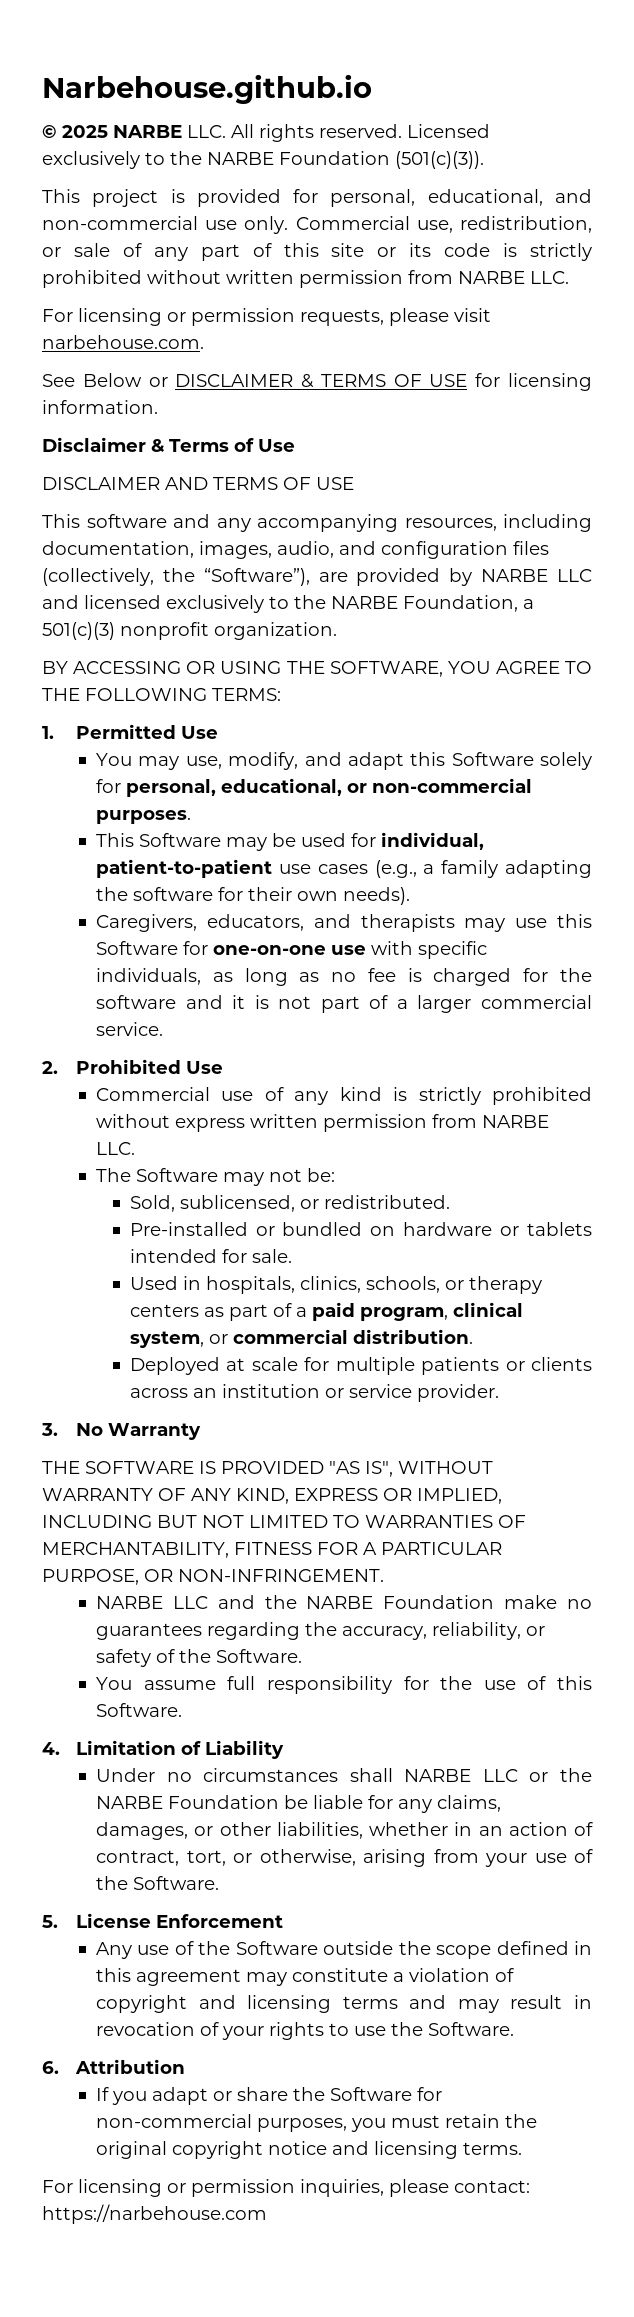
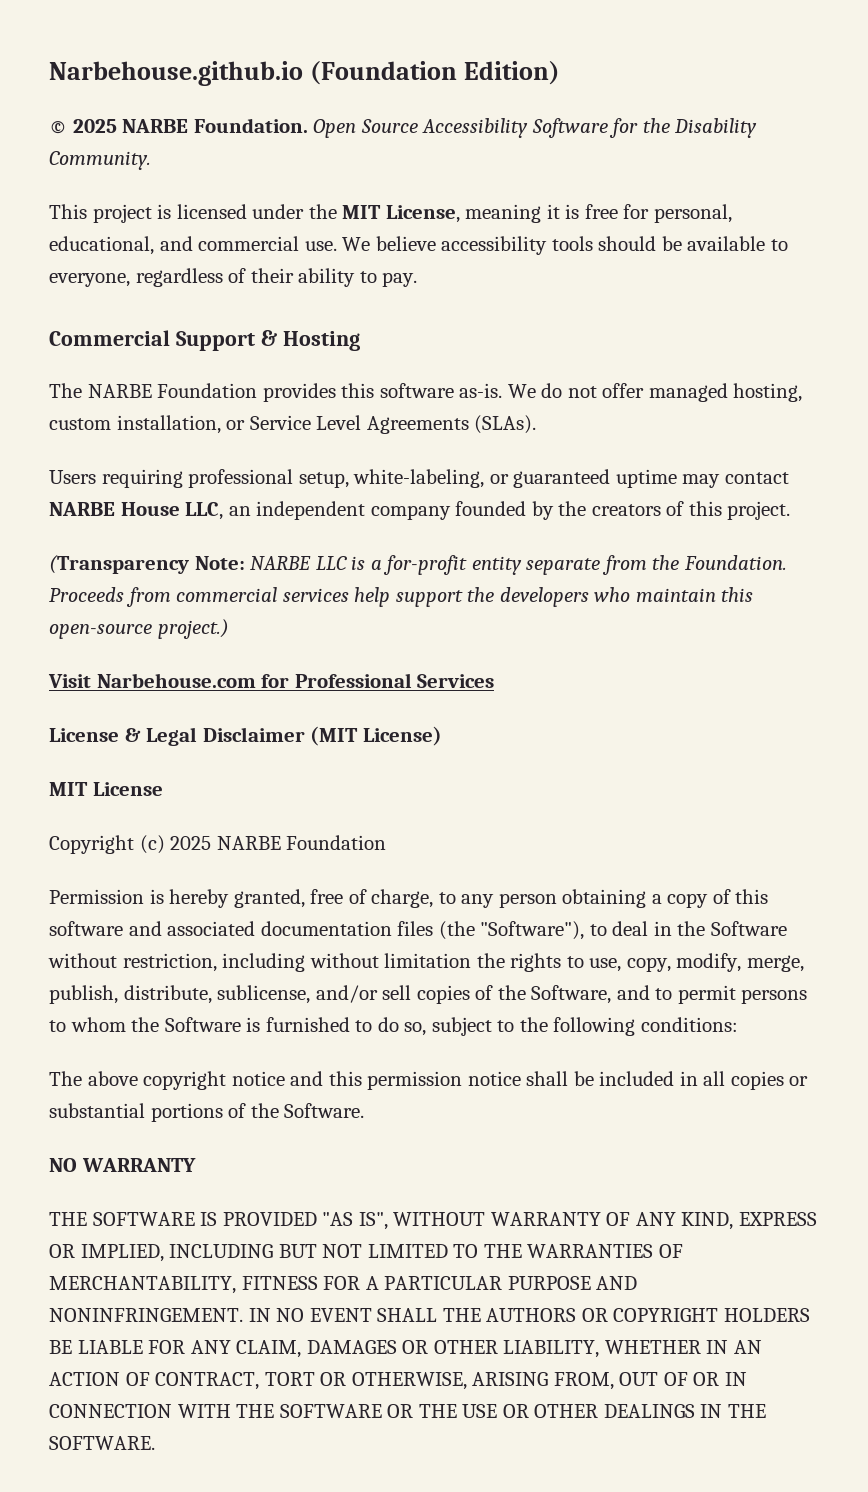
- Narbehouse.github.io
+ Narbehouse.github.io (Foundation Edition)
- © 2025 NARBE LLC. All rights reserved. Licensed exclusively to the NARBE Foundation (501(c)(3)).
- This project is provided for personal, educational, and non-commercial use only. Commercial use, redistribution, or sale of any part of this site or its code is strictly prohibited without written permission from NARBE LLC.
- For licensing or permission requests, please visit narbehouse.com.
- See Below or DISCLAIMER & TERMS OF USE for licensing information.
- Disclaimer & Terms of Use
- DISCLAIMER AND TERMS OF USE
- This software and any accompanying resources, including documentation, images, audio, and configuration files (collectively, the “Software”), are provided by NARBE LLC and licensed exclusively to the NARBE Foundation, a 501(c)(3) nonprofit organization.
- BY ACCESSING OR USING THE SOFTWARE, YOU AGREE TO THE FOLLOWING TERMS:
- 1. Permitted Use
- You may use, modify, and adapt this Software solely for personal, educational, or non-commercial purposes.
- This Software may be used for individual, patient-to-patient use cases (e.g., a family adapting the software for their own needs).
- Caregivers, educators, and therapists may use this Software for one-on-one use with specific individuals, as long as no fee is charged for the software and it is not part of a larger commercial service.
- 2. Prohibited Use
- Commercial use of any kind is strictly prohibited without express written permission from NARBE LLC.
- The Software may not be:
- Sold, sublicensed, or redistributed.
- Pre-installed or bundled on hardware or tablets intended for sale.
- Used in hospitals, clinics, schools, or therapy centers as part of a paid program, clinical system, or commercial distribution.
- Deployed at scale for multiple patients or clients across an institution or service provider.
- 3. No Warranty
+ © 2025 NARBE Foundation. Open Source Accessibility Software for the Disability Community.
+ This project is licensed under the MIT License, meaning it is free for personal, educational, and commercial use. We believe accessibility tools should be available to everyone, regardless of their ability to pay.
+ Commercial Support & Hosting
+ The NARBE Foundation provides this software as-is. We do not offer managed hosting, custom installation, or Service Level Agreements (SLAs).
+ Users requiring professional setup, white-labeling, or guaranteed uptime may contact NARBE House LLC, an independent company founded by the creators of this project.
+ (Transparency Note: NARBE LLC is a for-profit entity separate from the Foundation. Proceeds from commercial services help support the developers who maintain this open-source project.)
+ Visit Narbehouse.com for Professional Services
+ License & Legal Disclaimer (MIT License)
+ MIT License
+ Copyright (c) 2025 NARBE Foundation
+ Permission is hereby granted, free of charge, to any person obtaining a copy of this software and associated documentation files (the "Software"), to deal in the Software without restriction, including without limitation the rights to use, copy, modify, merge, publish, distribute, sublicense, and/or sell copies of the Software, and to permit persons to whom the Software is furnished to do so, subject to the following conditions:
+ The above copyright notice and this permission notice shall be included in all copies or substantial portions of the Software.
+ NO WARRANTY
- THE SOFTWARE IS PROVIDED "AS IS", WITHOUT WARRANTY OF ANY KIND, EXPRESS OR IMPLIED, INCLUDING BUT NOT LIMITED TO WARRANTIES OF MERCHANTABILITY, FITNESS FOR A PARTICULAR PURPOSE, OR NON-INFRINGEMENT.
- NARBE LLC and the NARBE Foundation make no guarantees regarding the accuracy, reliability, or safety of the Software.
- You assume full responsibility for the use of this Software.
- 4. Limitation of Liability
- Under no circumstances shall NARBE LLC or the NARBE Foundation be liable for any claims, damages, or other liabilities, whether in an action of contract, tort, or otherwise, arising from your use of the Software.
- 5. License Enforcement
- Any use of the Software outside the scope defined in this agreement may constitute a violation of copyright and licensing terms and may result in revocation of your rights to use the Software.
- 6. Attribution
- If you adapt or share the Software for non-commercial purposes, you must retain the original copyright notice and licensing terms.
- For licensing or permission inquiries, please contact: https://narbehouse.com
+ THE SOFTWARE IS PROVIDED "AS IS", WITHOUT WARRANTY OF ANY KIND, EXPRESS OR IMPLIED, INCLUDING BUT NOT LIMITED TO THE WARRANTIES OF MERCHANTABILITY, FITNESS FOR A PARTICULAR PURPOSE AND NONINFRINGEMENT. IN NO EVENT SHALL THE AUTHORS OR COPYRIGHT HOLDERS BE LIABLE FOR ANY CLAIM, DAMAGES OR OTHER LIABILITY, WHETHER IN AN ACTION OF CONTRACT, TORT OR OTHERWISE, ARISING FROM, OUT OF OR IN CONNECTION WITH THE SOFTWARE OR THE USE OR OTHER DEALINGS IN THE SOFTWARE.

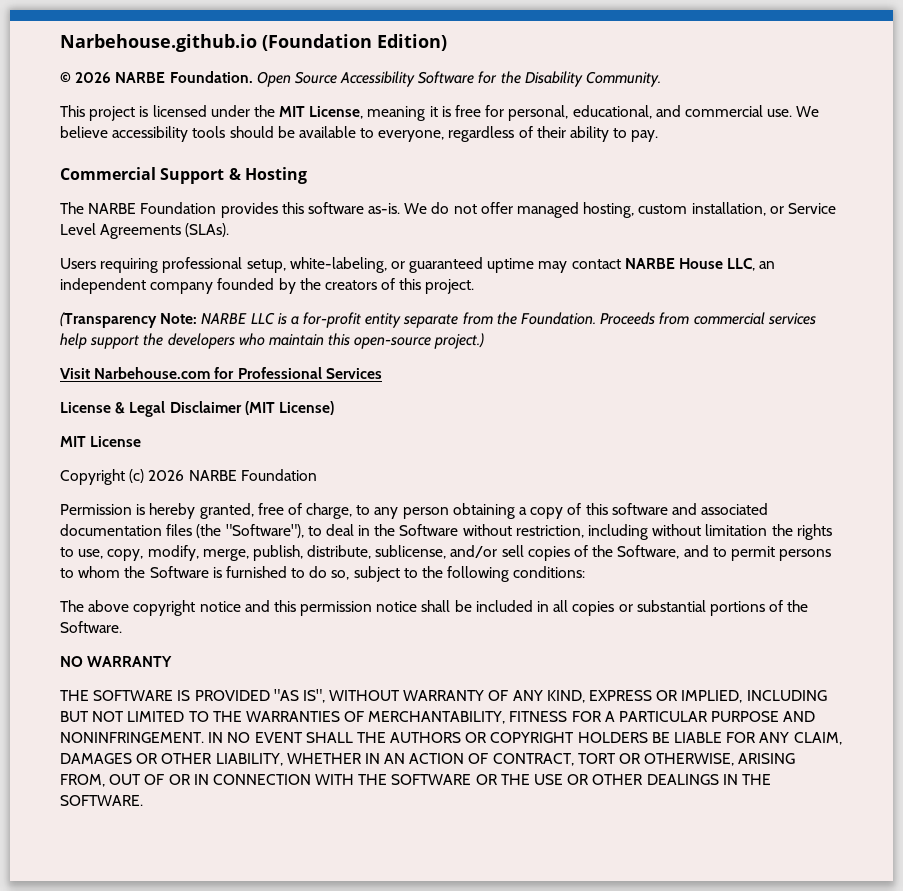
- © 2025 NARBE Foundation.
+ © 2026 NARBE Foundation.
- Copyright (c) 2025 NARBE Foundation
+ Copyright (c) 2026 NARBE Foundation

